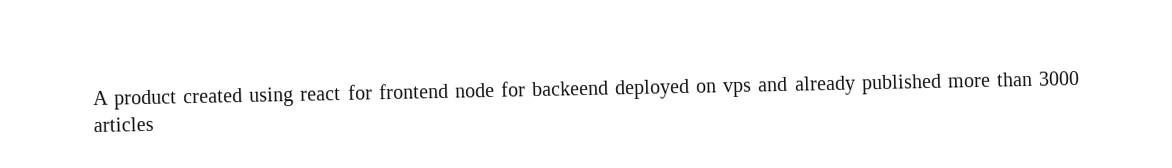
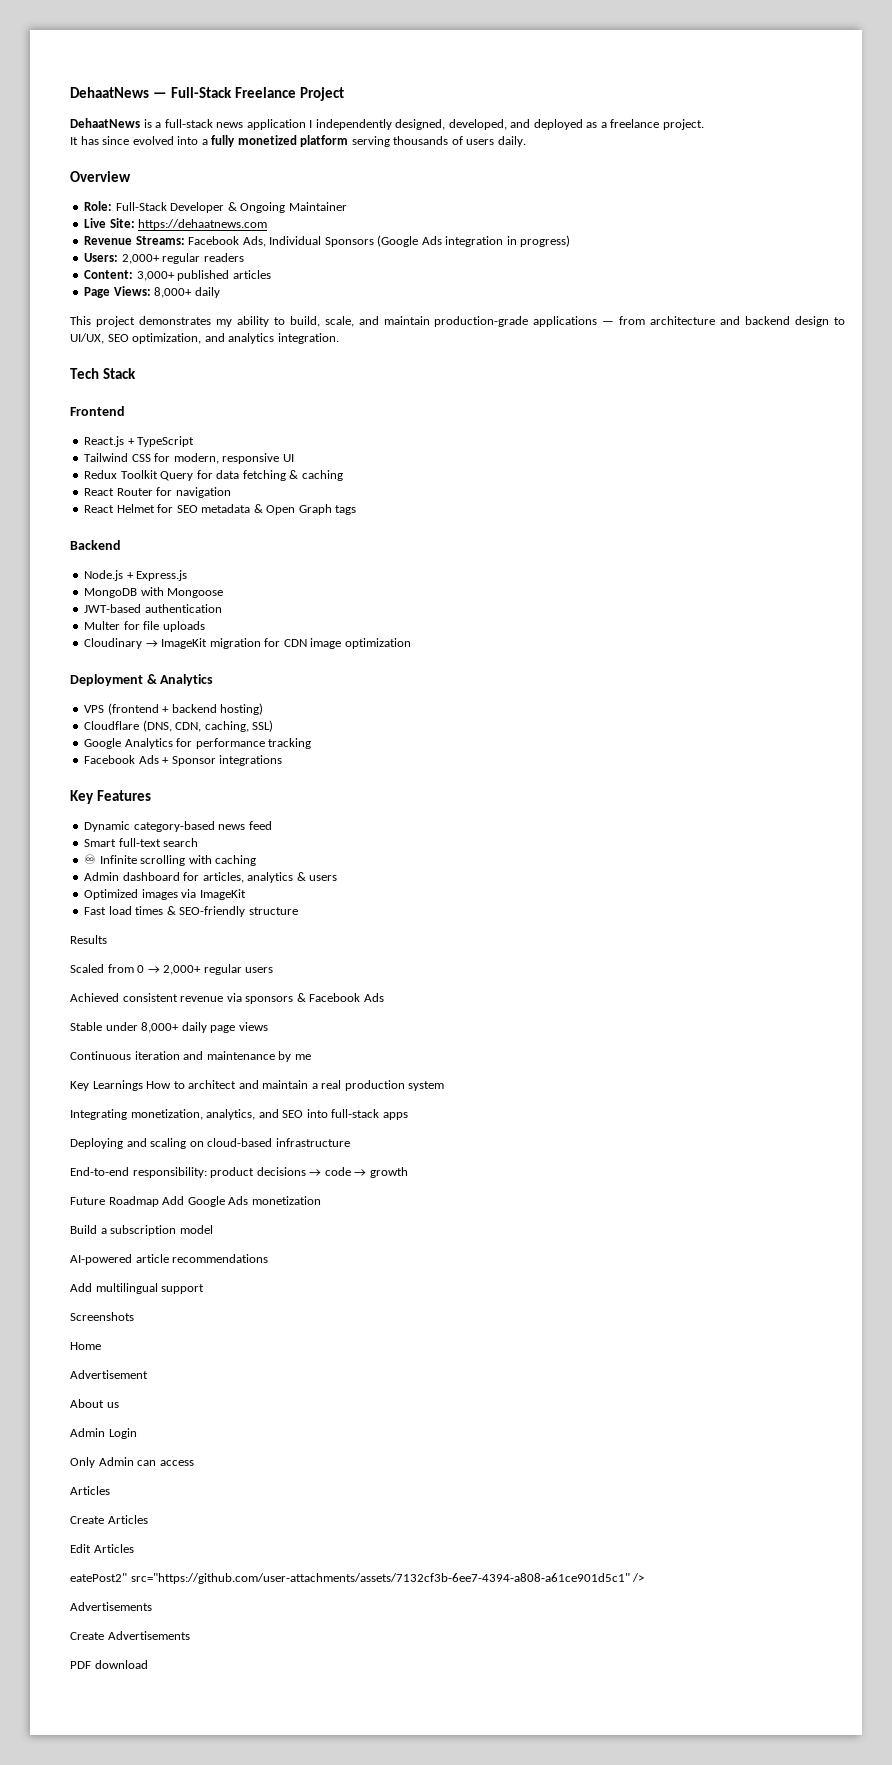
- A product created using react for frontend node for backeend deployed on vps and already published more than 3000 articles
+ DehaatNews — Full-Stack Freelance Project
+ DehaatNews is a full-stack news application I independently designed, developed, and deployed as a freelance project.
+ It has since evolved into a fully monetized platform serving thousands of users daily.
+ Overview
+ Role: Full-Stack Developer & Ongoing Maintainer
+ Live Site: https://dehaatnews.com
+ Revenue Streams: Facebook Ads, Individual Sponsors (Google Ads integration in progress)
+ Users: 2,000+ regular readers
+ Content: 3,000+ published articles
+ Page Views: 8,000+ daily
+ This project demonstrates my ability to build, scale, and maintain production-grade applications — from architecture and backend design to UI/UX, SEO optimization, and analytics integration.
+ Tech Stack
+ Frontend
+ React.js + TypeScript
+ Tailwind CSS for modern, responsive UI
+ Redux Toolkit Query for data fetching & caching
+ React Router for navigation
+ React Helmet for SEO metadata & Open Graph tags
+ Backend
+ Node.js + Express.js
+ MongoDB with Mongoose
+ JWT-based authentication
+ Multer for file uploads
+ Cloudinary → ImageKit migration for CDN image optimization
+ Deployment & Analytics
+ VPS (frontend + backend hosting)
+ Cloudflare (DNS, CDN, caching, SSL)
+ Google Analytics for performance tracking
+ Facebook Ads + Sponsor integrations
+ Key Features
+ Dynamic category-based news feed
+ Smart full-text search
+ ♾ Infinite scrolling with caching
+ Admin dashboard for articles, analytics & users
+ Optimized images via ImageKit
+ Fast load times & SEO-friendly structure
+ Results
+ Scaled from 0 → 2,000+ regular users
+ Achieved consistent revenue via sponsors & Facebook Ads
+ Stable under 8,000+ daily page views
+ Continuous iteration and maintenance by me
+ Key Learnings How to architect and maintain a real production system
+ Integrating monetization, analytics, and SEO into full-stack apps
+ Deploying and scaling on cloud-based infrastructure
+ End-to-end responsibility: product decisions → code → growth
+ Future Roadmap Add Google Ads monetization
+ Build a subscription model
+ AI-powered article recommendations
+ Add multilingual support
+ Screenshots
+ Home
+ Advertisement
+ About us
+ Admin Login
+ Only Admin can access
+ Articles
+ Create Articles
+ Edit Articles
+ eatePost2" src="https://github.com/user-attachments/assets/7132cf3b-6ee7-4394-a808-a61ce901d5c1" />
+ Advertisements
+ Create Advertisements
+ PDF download

